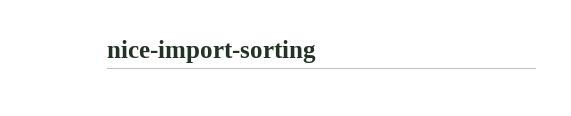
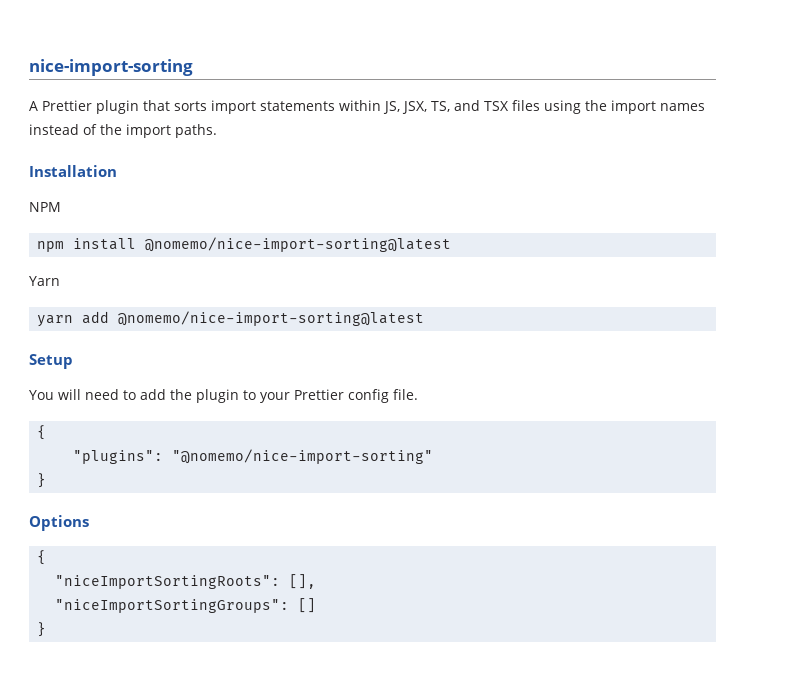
+ A Prettier plugin that sorts import statements within JS, JSX, TS, and TSX files using the import names instead of the import paths.
+ Installation
+ NPM
+ npm install @nomemo/nice-import-sorting@latest
+ Yarn
+ yarn add @nomemo/nice-import-sorting@latest
+ Setup
+ You will need to add the plugin to your Prettier config file.
+ {
+ "plugins": "@nomemo/nice-import-sorting"
+ }
+ Options
+ {
+ "niceImportSortingRoots": [],
+ "niceImportSortingGroups": []
+ }

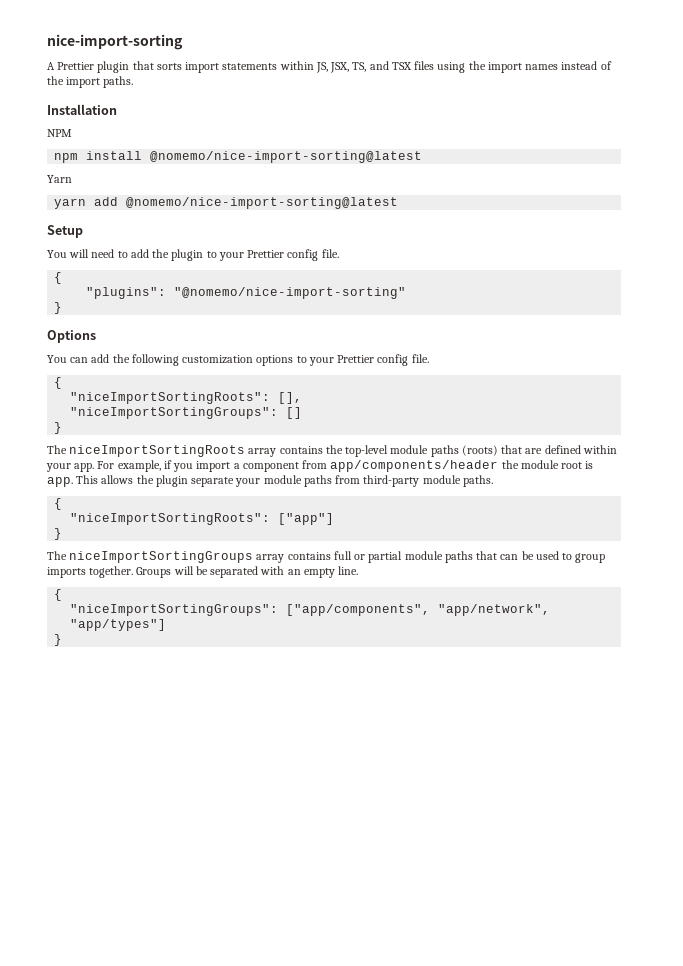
+ You can add the following customization options to your Prettier config file.
+ The niceImportSortingRoots array contains the top-level module paths (roots) that are defined within your app. For example, if you import a component from app/components/header the module root is app. This allows the plugin separate your module paths from third-party module paths.
+ {
+ "niceImportSortingRoots": ["app"]
+ }
+ The niceImportSortingGroups array contains full or partial module paths that can be used to group imports together. Groups will be separated with an empty line.
+ {
+ "niceImportSortingGroups": ["app/components", "app/network", "app/types"]
+ }

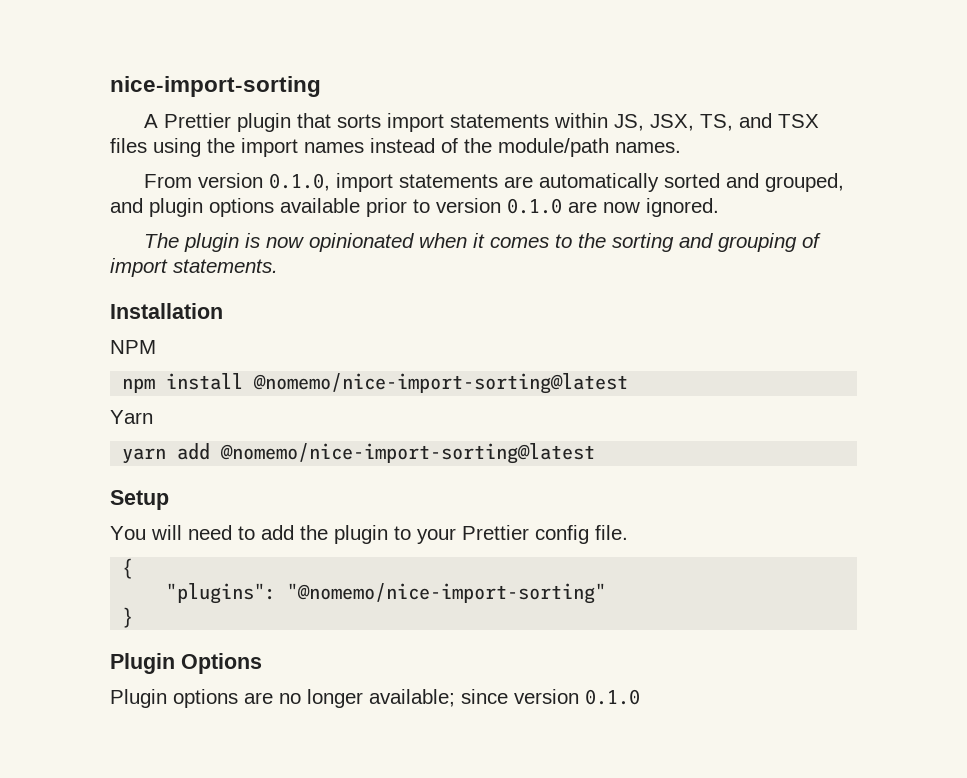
- A Prettier plugin that sorts import statements within JS, JSX, TS, and TSX files using the import names instead of the import paths.
+ A Prettier plugin that sorts import statements within JS, JSX, TS, and TSX files using the import names instead of the module/path names.
+ From version 0.1.0, import statements are automatically sorted and grouped, and plugin options available prior to version 0.1.0 are now ignored.
+ The plugin is now opinionated when it comes to the sorting and grouping of import statements.
- Options
+ Plugin Options
- You can add the following customization options to your Prettier config file.
- {
- "niceImportSortingRoots": [],
- "niceImportSortingGroups": []
- }
- The niceImportSortingRoots array contains the top-level module paths (roots) that are defined within your app. For example, if you import a component from app/components/header the module root is app. This allows the plugin separate your module paths from third-party module paths.
- {
- "niceImportSortingRoots": ["app"]
- }
- The niceImportSortingGroups array contains full or partial module paths that can be used to group imports together. Groups will be separated with an empty line.
- {
- "niceImportSortingGroups": ["app/components", "app/network", "app/types"]
- }
+ Plugin options are no longer available; since version 0.1.0

